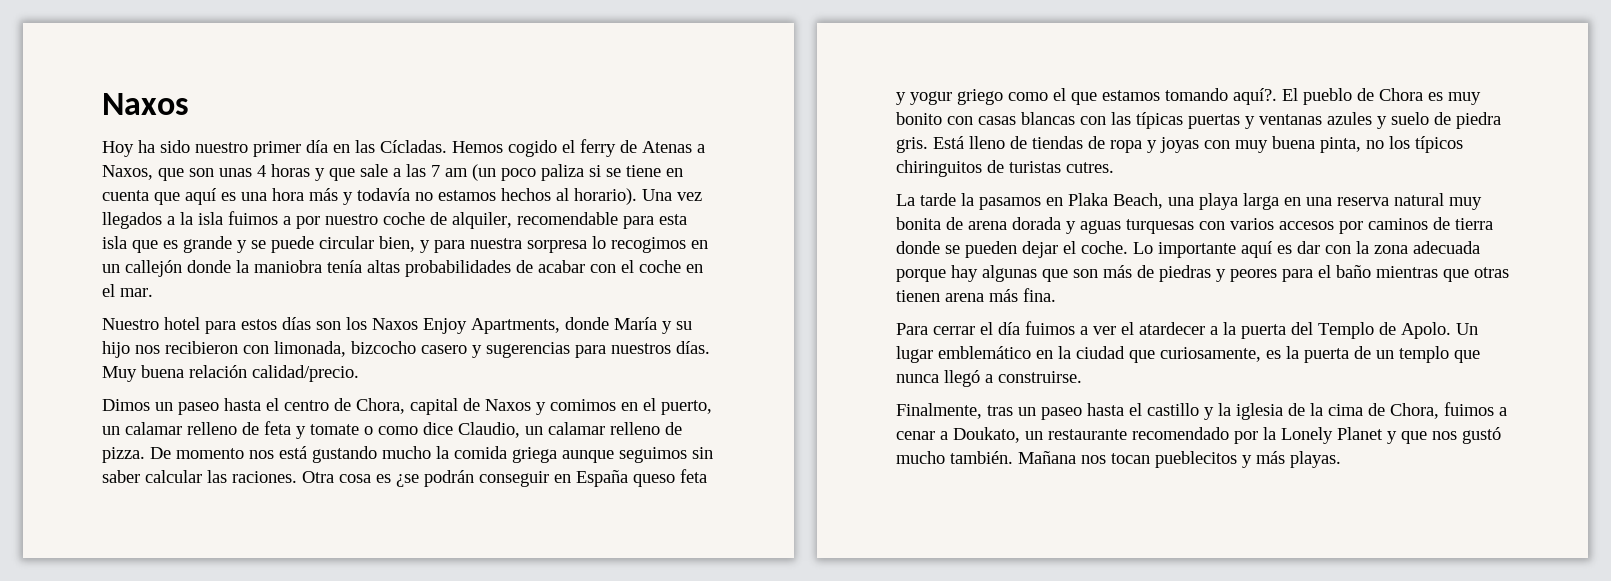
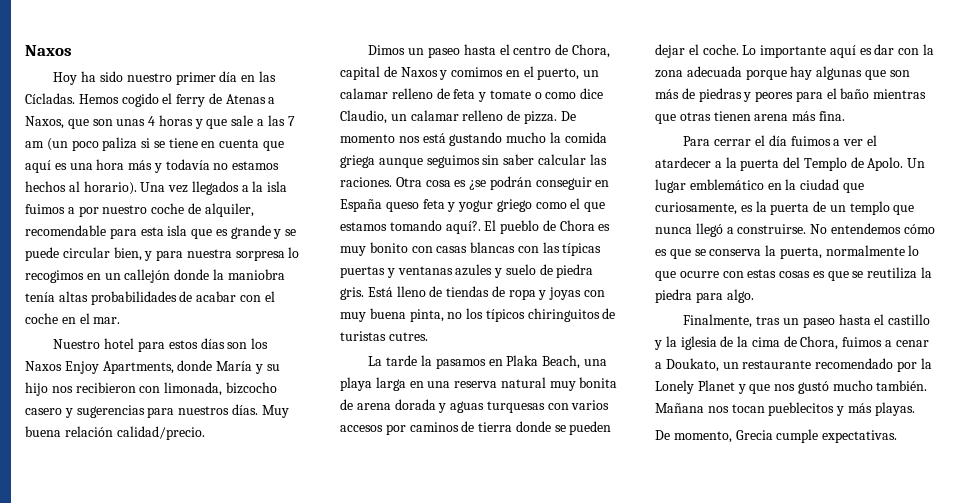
+ No entendemos cómo es que se conserva la puerta, normalmente lo que ocurre con estas cosas es que se reutiliza la piedra para algo.
+ De momento, Grecia cumple expectativas.

